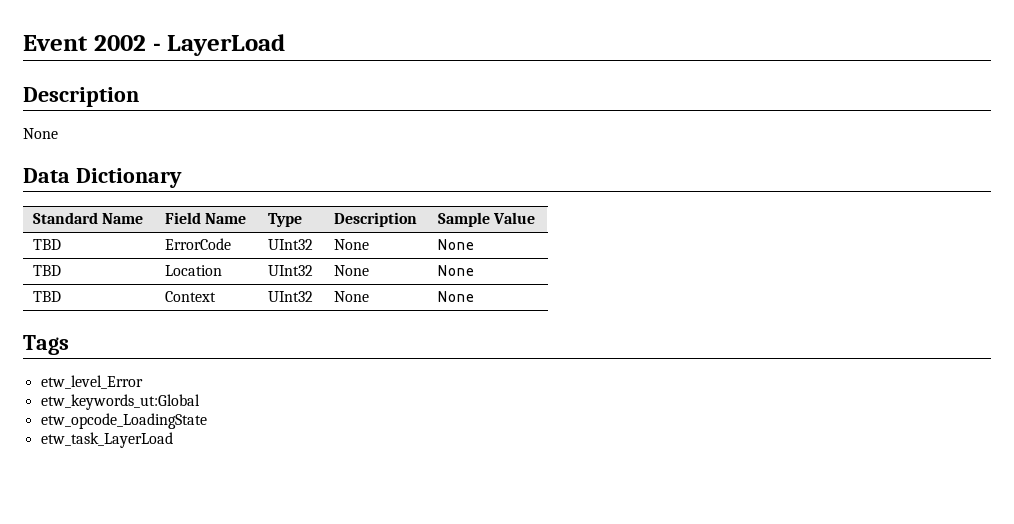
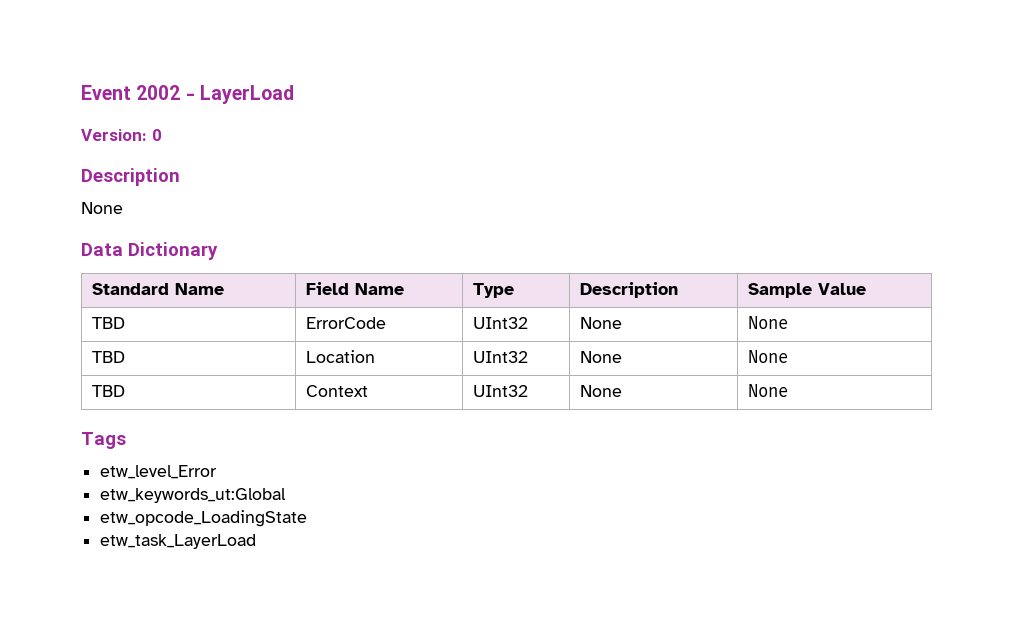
+ Version: 0

